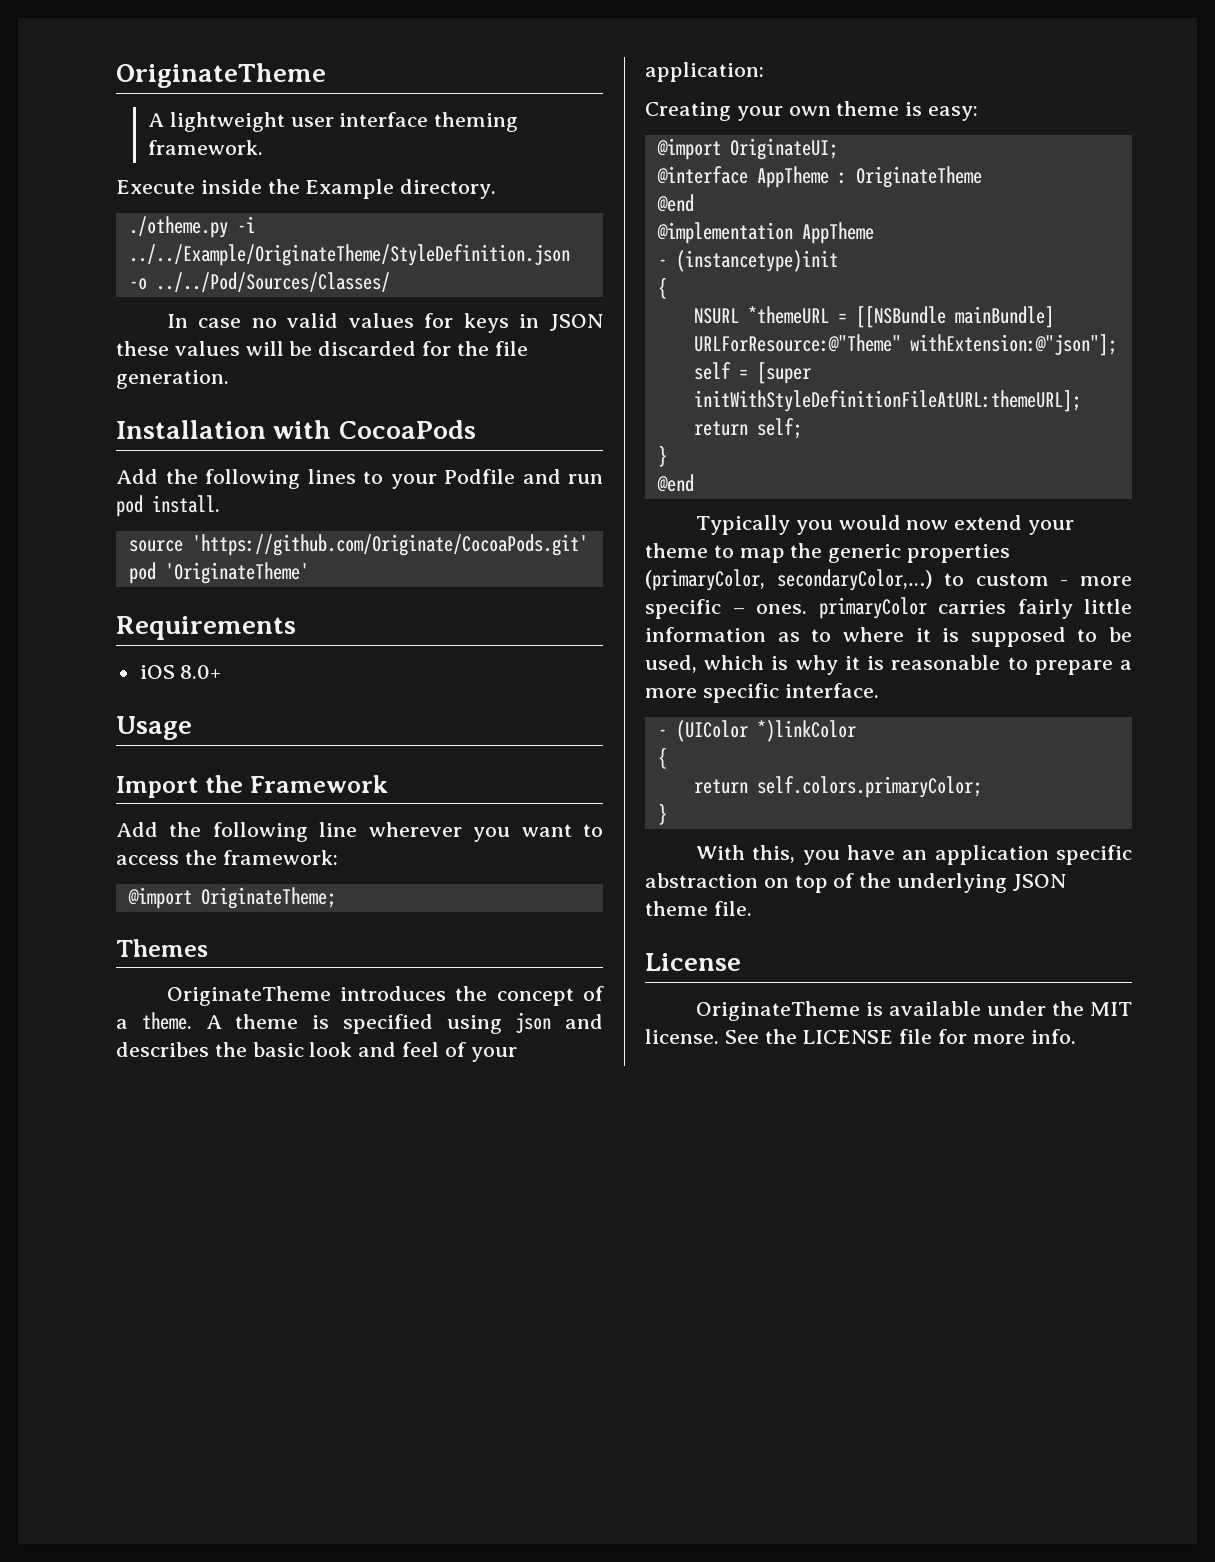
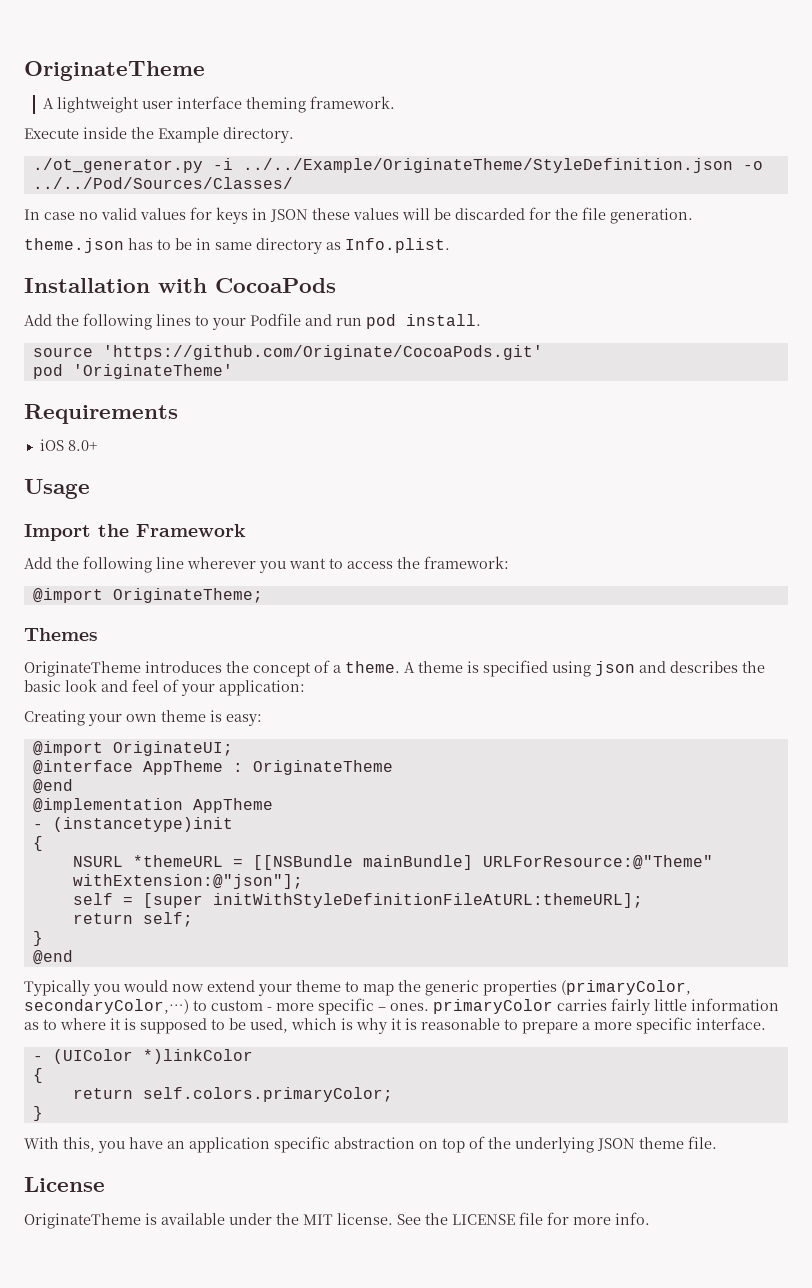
- ./otheme.py -i ../../Example/OriginateTheme/StyleDefinition.json -o ../../Pod/Sources/Classes/
+ ./ot_generator.py -i ../../Example/OriginateTheme/StyleDefinition.json -o ../../Pod/Sources/Classes/
+ theme.json has to be in same directory as Info.plist.

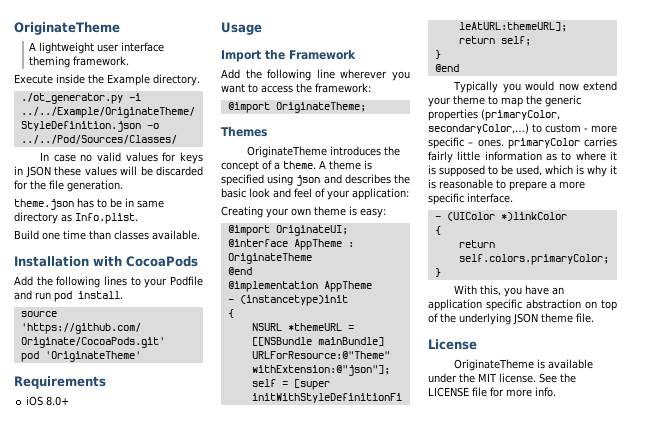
+ Build one time than classes available.

